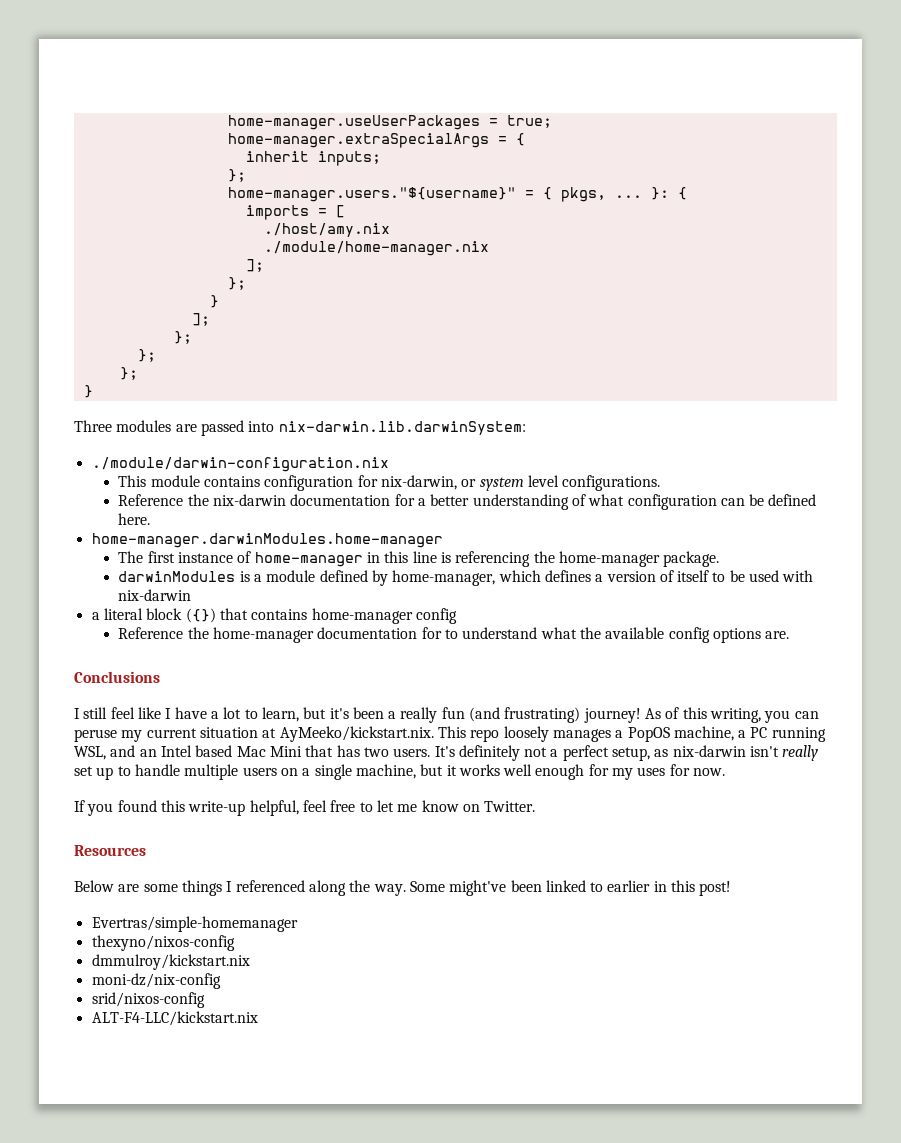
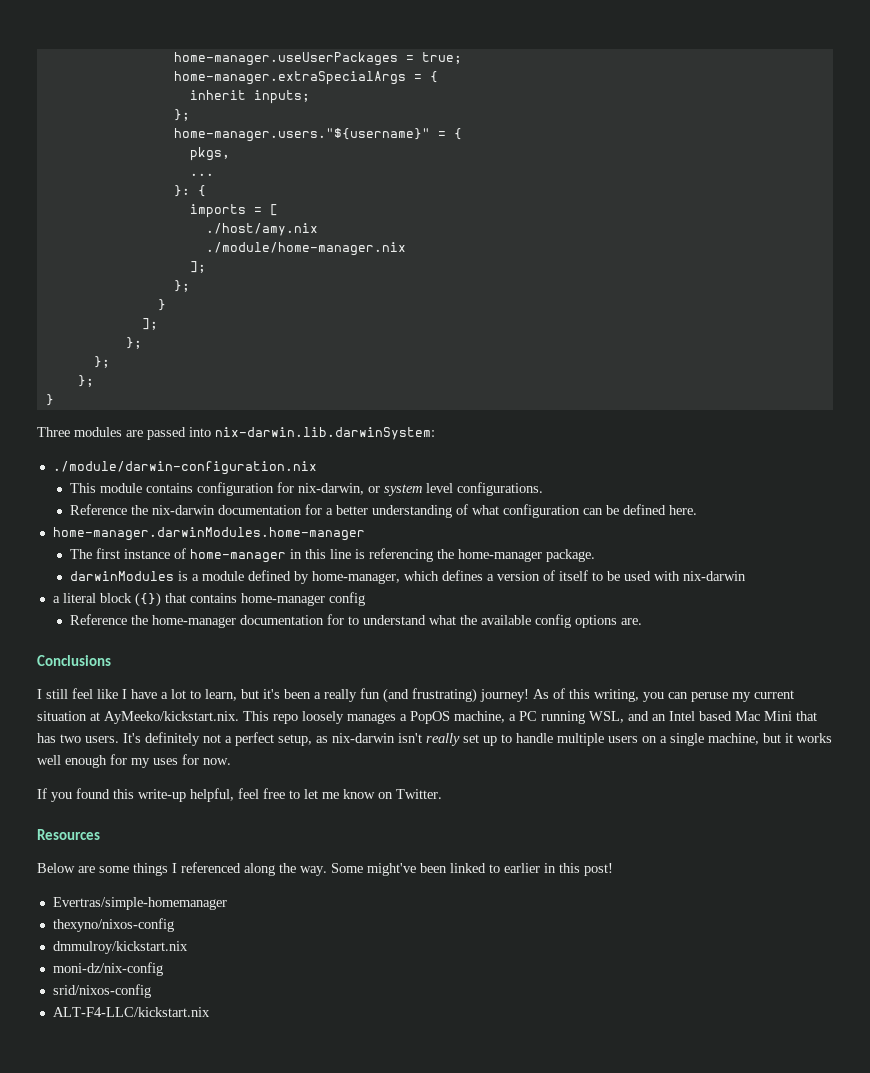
- home-manager.users."${username}" = { pkgs, ... }: {
+ home-manager.users."${username}" = {
+ pkgs,
+ ...
+ }: {

